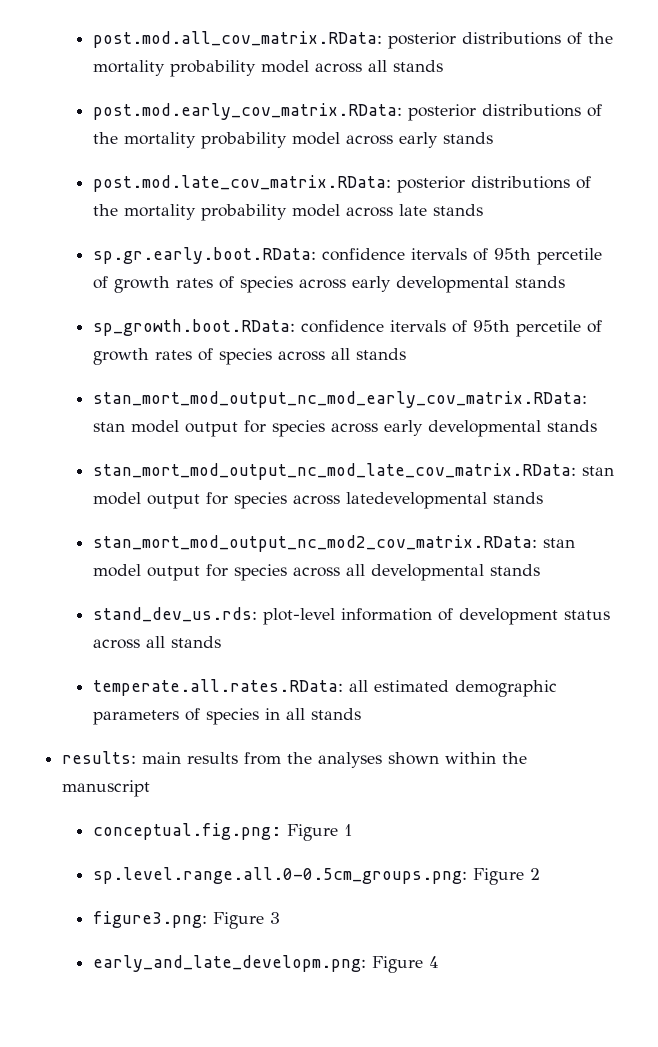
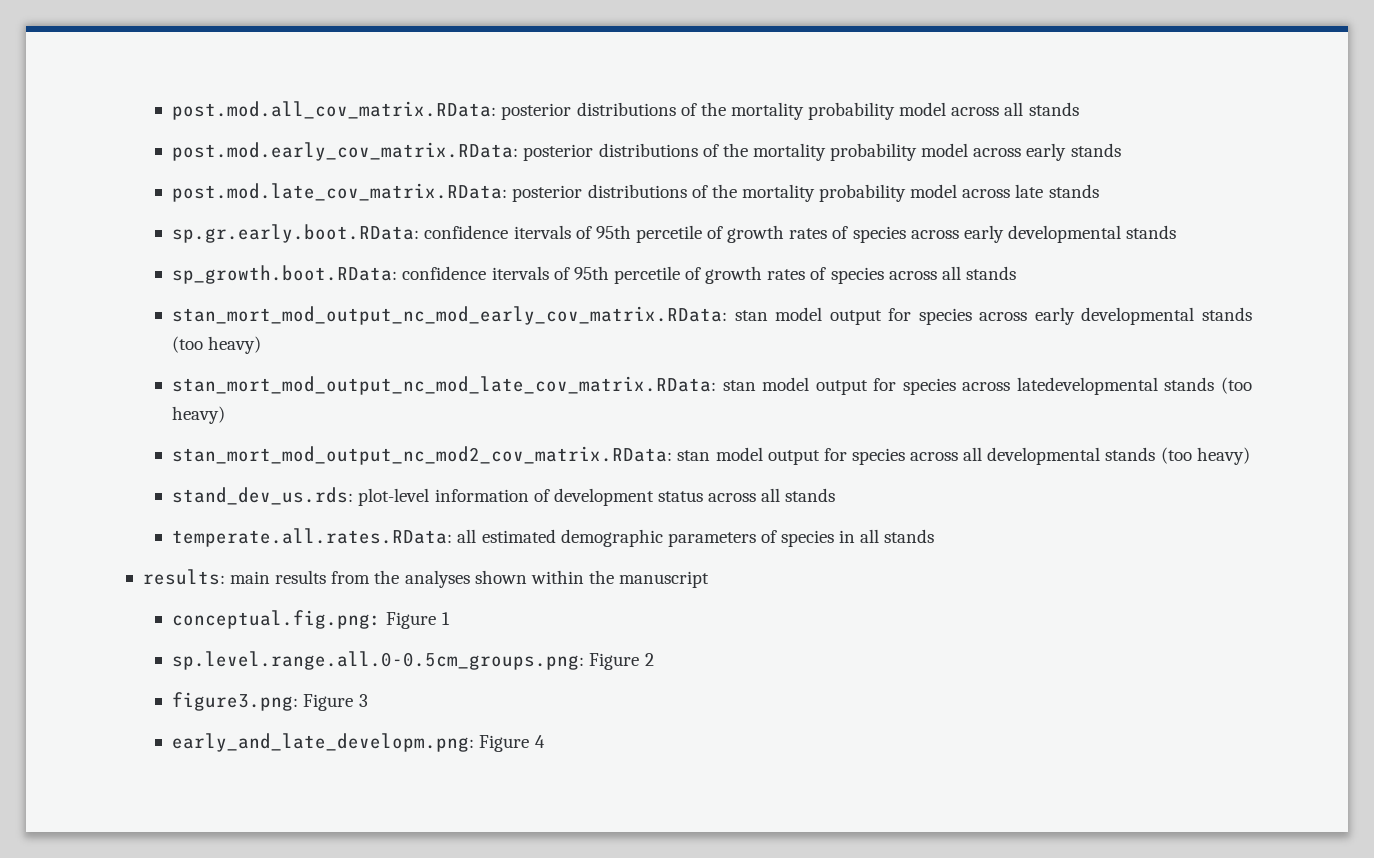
- stan_mort_mod_output_nc_mod_early_cov_matrix.RData: stan model output for species across early developmental stands
+ stan_mort_mod_output_nc_mod_early_cov_matrix.RData: stan model output for species across early developmental stands (too heavy)
- stan_mort_mod_output_nc_mod_late_cov_matrix.RData: stan model output for species across latedevelopmental stands
+ stan_mort_mod_output_nc_mod_late_cov_matrix.RData: stan model output for species across latedevelopmental stands (too heavy)
- stan_mort_mod_output_nc_mod2_cov_matrix.RData: stan model output for species across all developmental stands
+ stan_mort_mod_output_nc_mod2_cov_matrix.RData: stan model output for species across all developmental stands (too heavy)

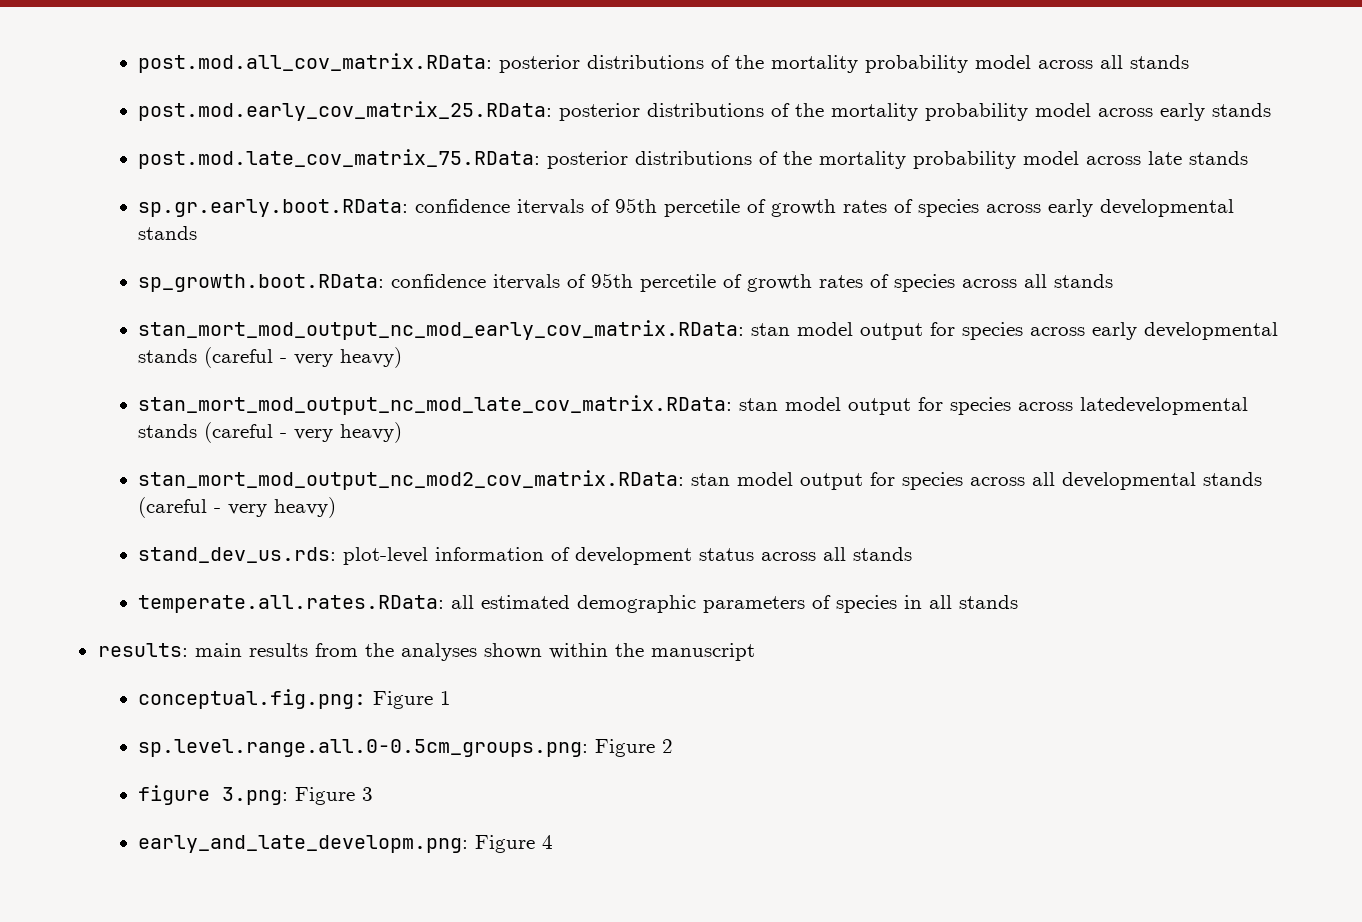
- post.mod.early_cov_matrix.RData: posterior distributions of the mortality probability model across early stands
+ post.mod.early_cov_matrix_25.RData: posterior distributions of the mortality probability model across early stands
- post.mod.late_cov_matrix.RData: posterior distributions of the mortality probability model across late stands
+ post.mod.late_cov_matrix_75.RData: posterior distributions of the mortality probability model across late stands
- stan_mort_mod_output_nc_mod_early_cov_matrix.RData: stan model output for species across early developmental stands (too heavy)
+ stan_mort_mod_output_nc_mod_early_cov_matrix.RData: stan model output for species across early developmental stands (careful - very heavy)
- stan_mort_mod_output_nc_mod_late_cov_matrix.RData: stan model output for species across latedevelopmental stands (too heavy)
+ stan_mort_mod_output_nc_mod_late_cov_matrix.RData: stan model output for species across latedevelopmental stands (careful - very heavy)
- stan_mort_mod_output_nc_mod2_cov_matrix.RData: stan model output for species across all developmental stands (too heavy)
+ stan_mort_mod_output_nc_mod2_cov_matrix.RData: stan model output for species across all developmental stands (careful - very heavy)
- figure3.png: Figure 3
+ figure 3.png: Figure 3

